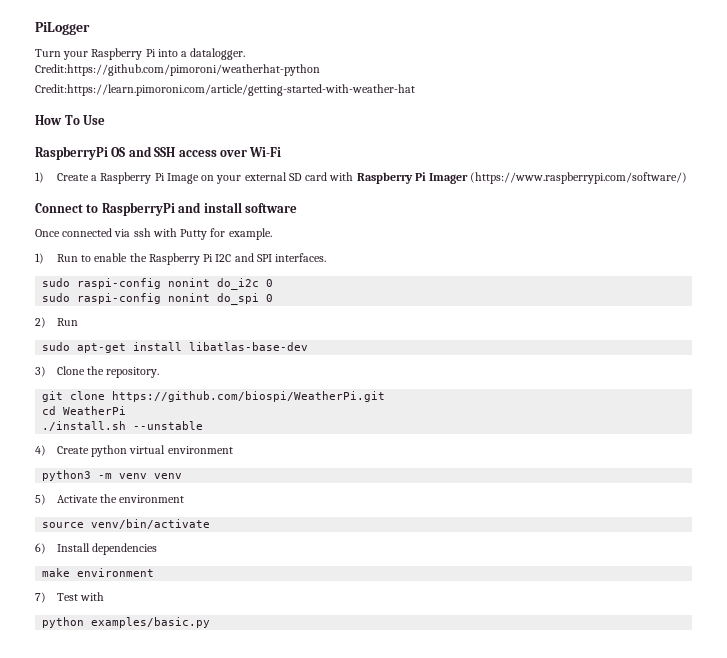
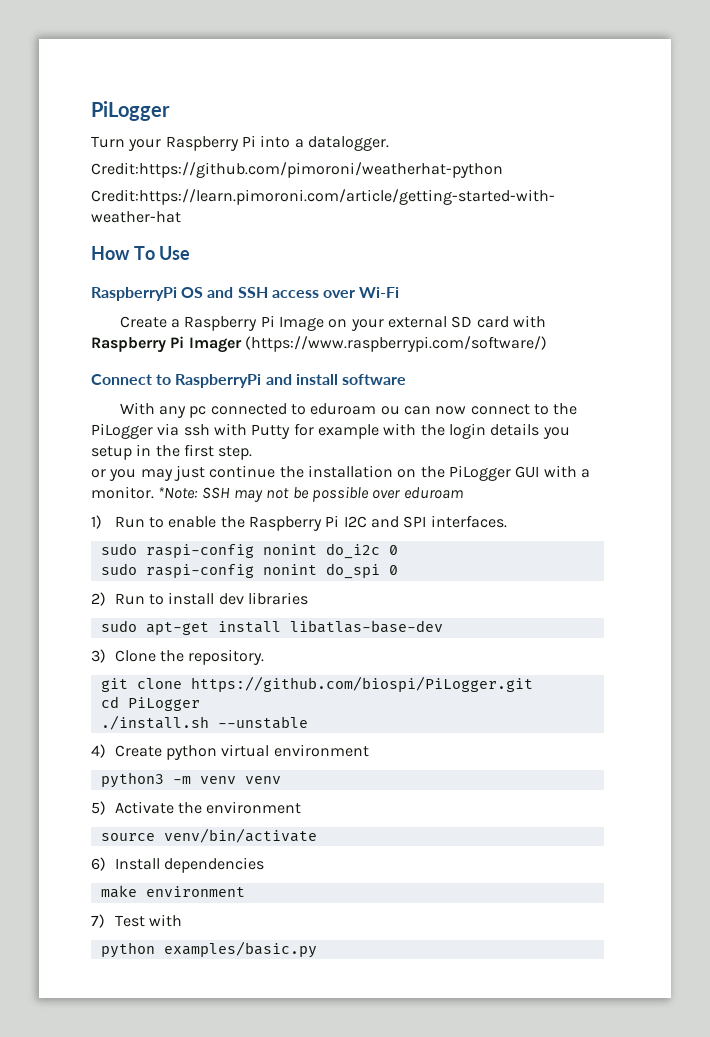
- 1) Create a Raspberry Pi Image on your external SD card with Raspberry Pi Imager (https://www.raspberrypi.com/software/)
+ Create a Raspberry Pi Image on your external SD card with Raspberry Pi Imager (https://www.raspberrypi.com/software/)
- Once connected via ssh with Putty for example.
+ With any pc connected to eduroam ou can now connect to the PiLogger via ssh with Putty for example with the login details you setup in the first step.
+ or you may just continue the installation on the PiLogger GUI with a monitor. *Note: SSH may not be possible over eduroam
- 2) Run
+ 2) Run to install dev libraries
- git clone https://github.com/biospi/WeatherPi.git
+ git clone https://github.com/biospi/PiLogger.git
- cd WeatherPi
+ cd PiLogger

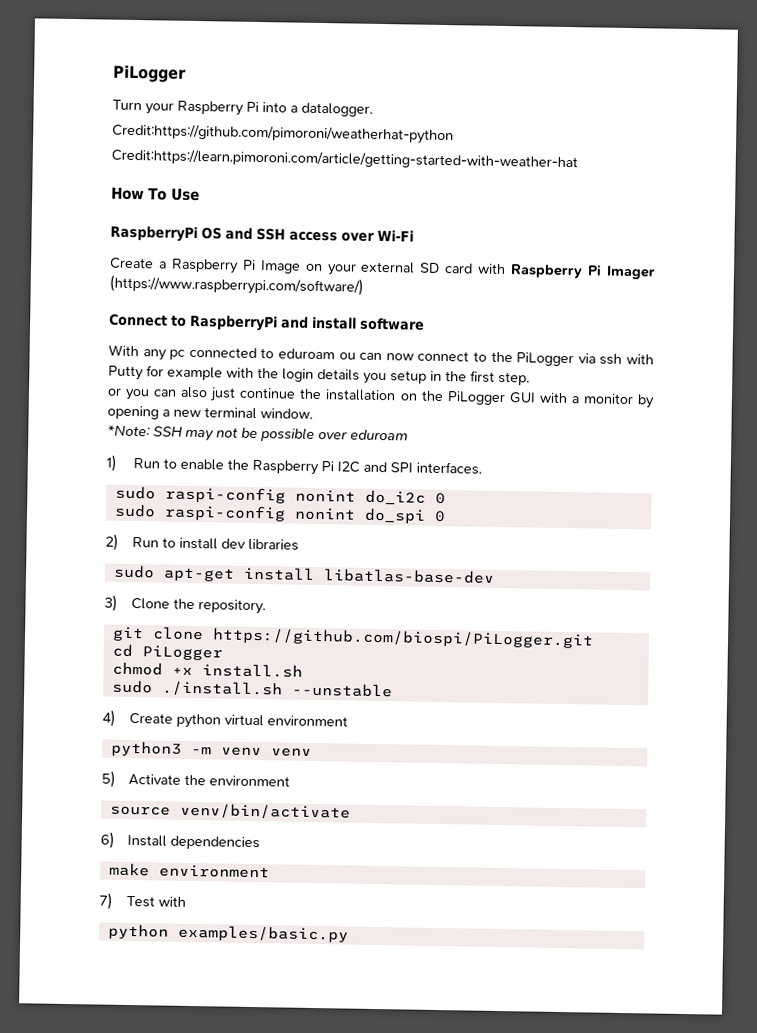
- or you may just continue the installation on the PiLogger GUI with a monitor. *Note: SSH may not be possible over eduroam
+ or you can also just continue the installation on the PiLogger GUI with a monitor by opening a new terminal window.
+ *Note: SSH may not be possible over eduroam
- ./install.sh --unstable
+ chmod +x install.sh
+ sudo ./install.sh --unstable

